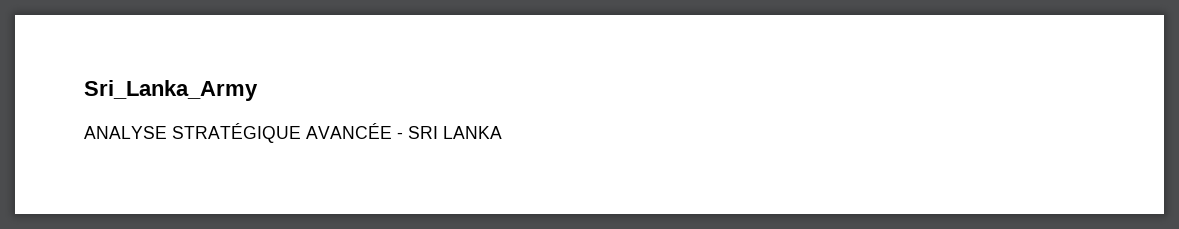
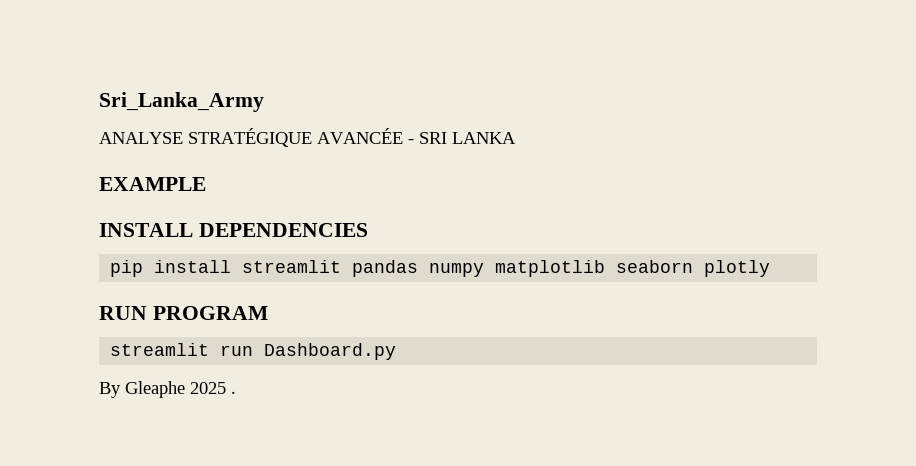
+ EXAMPLE
+ INSTALL DEPENDENCIES
+ pip install streamlit pandas numpy matplotlib seaborn plotly
+ RUN PROGRAM
+ streamlit run Dashboard.py
+ By Gleaphe 2025 .

